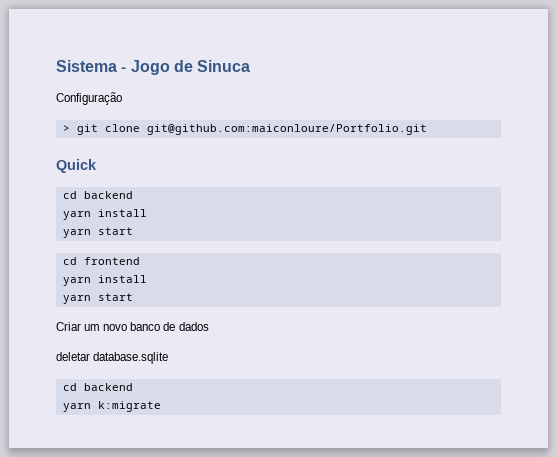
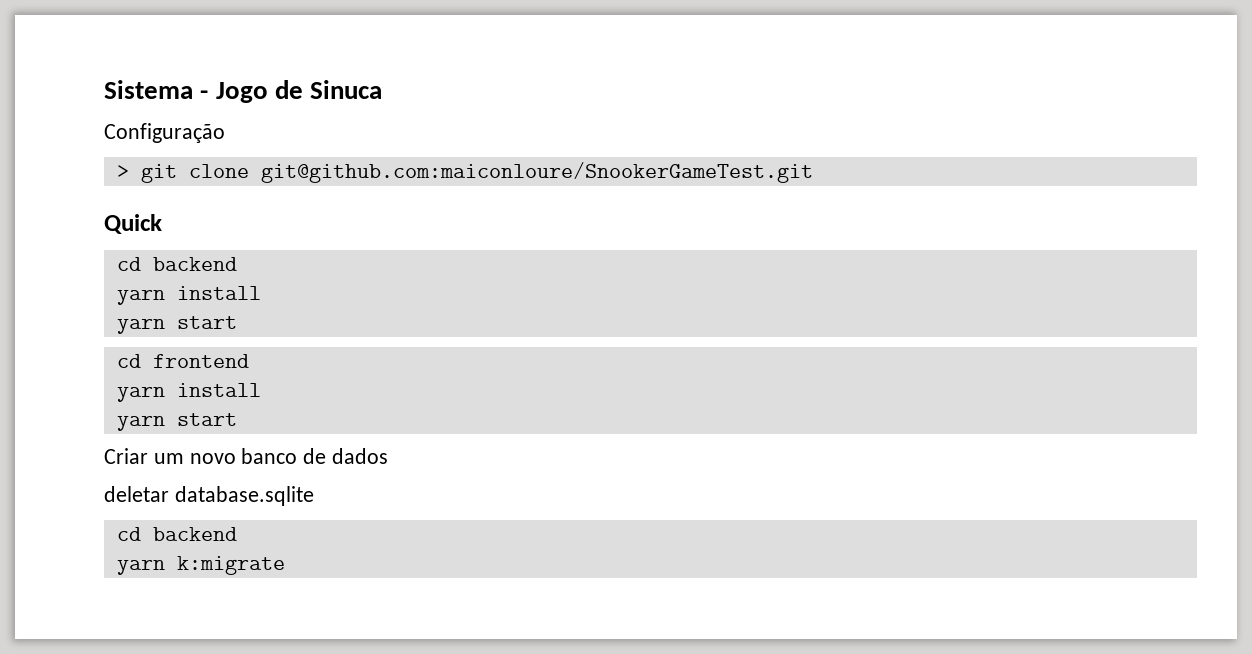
- > git clone git@github.com:maiconloure/Portfolio.git
+ > git clone git@github.com:maiconloure/SnookerGameTest.git

